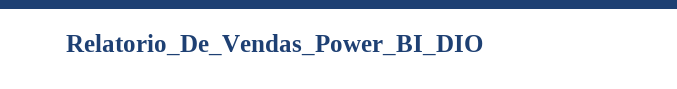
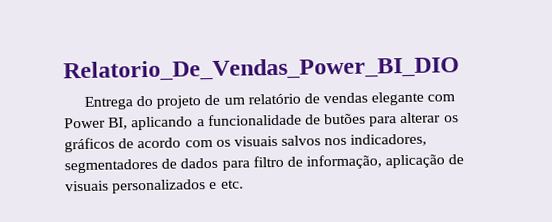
+ Entrega do projeto de um relatório de vendas elegante com Power BI, aplicando a funcionalidade de butões para alterar os gráficos de acordo com os visuais salvos nos indicadores, segmentadores de dados para filtro de informação, aplicação de visuais personalizados e etc.

